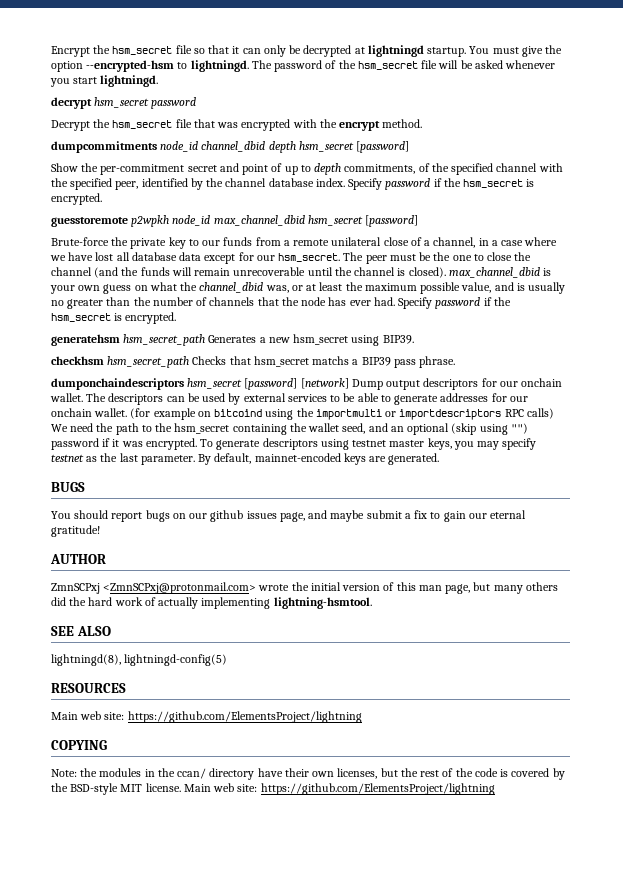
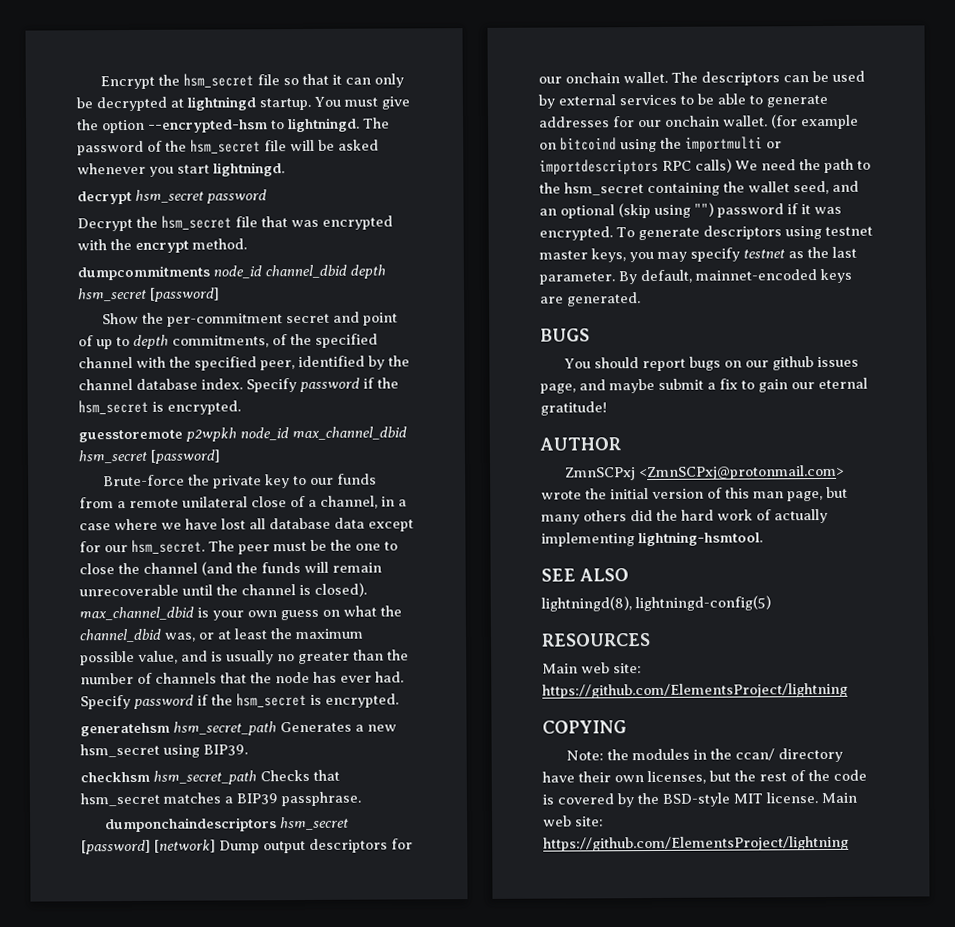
- checkhsm hsm_secret_path Checks that hsm_secret matchs a BIP39 pass phrase.
+ checkhsm hsm_secret_path Checks that hsm_secret matches a BIP39 passphrase.

